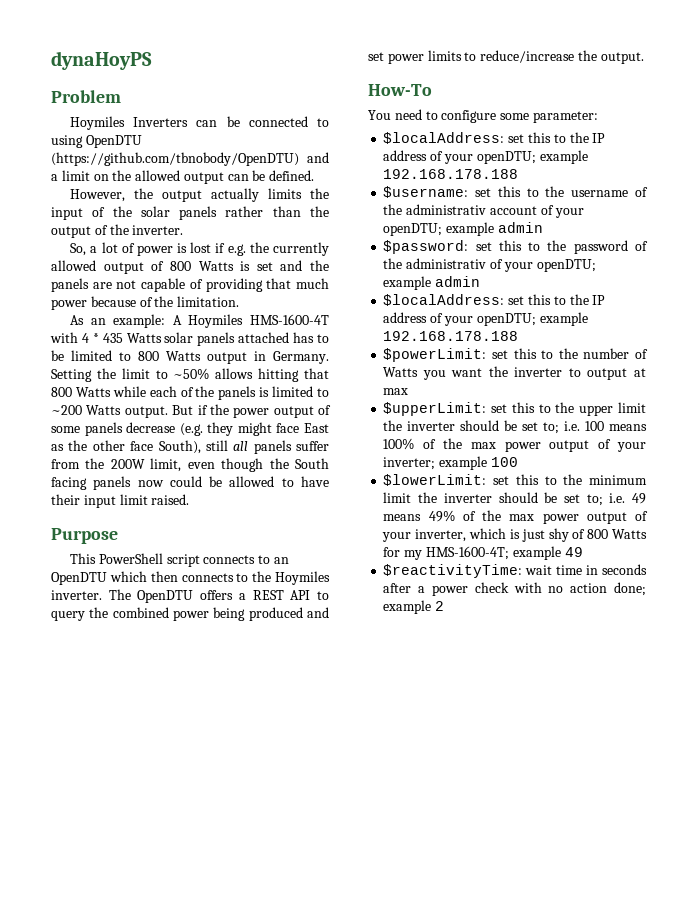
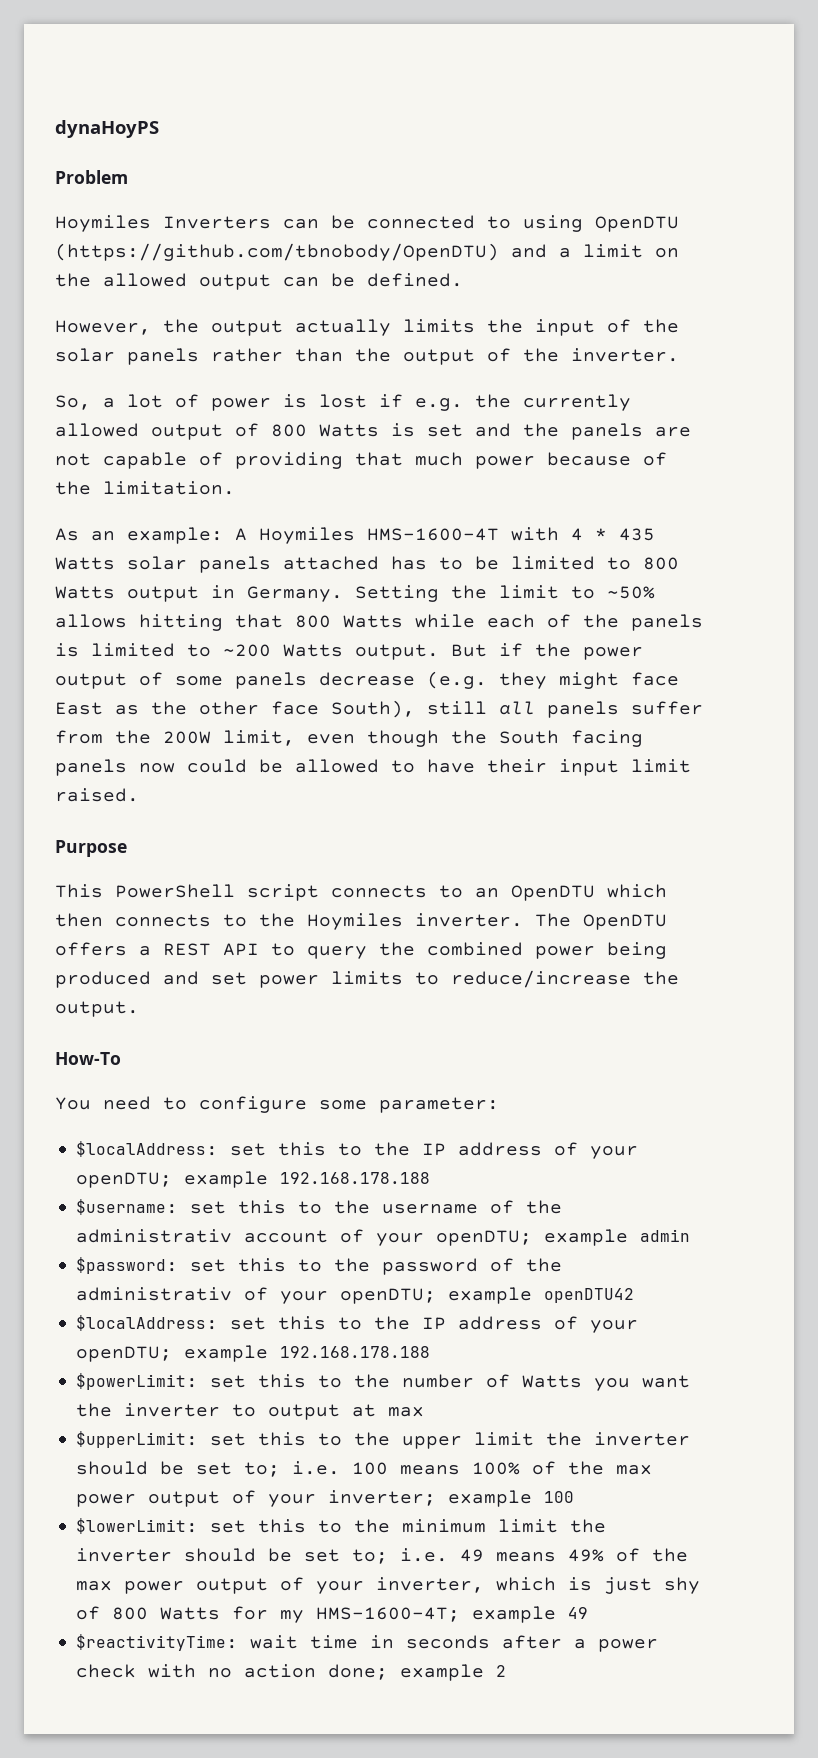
- $password: set this to the password of the administrativ of your openDTU; example admin
+ $password: set this to the password of the administrativ of your openDTU; example openDTU42

